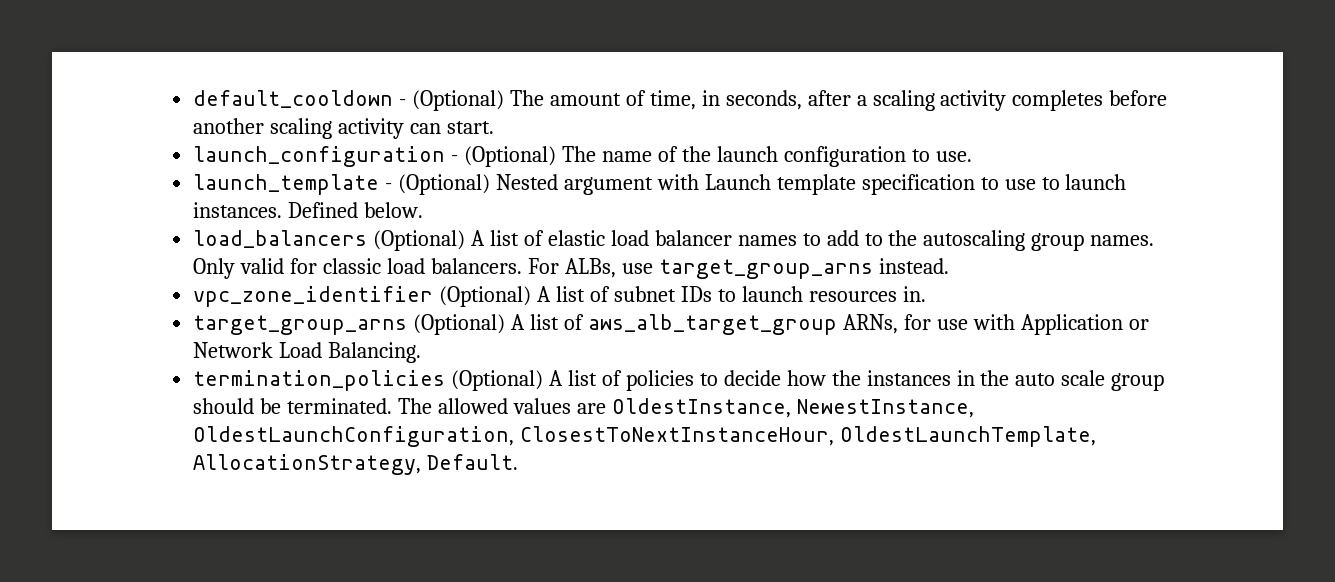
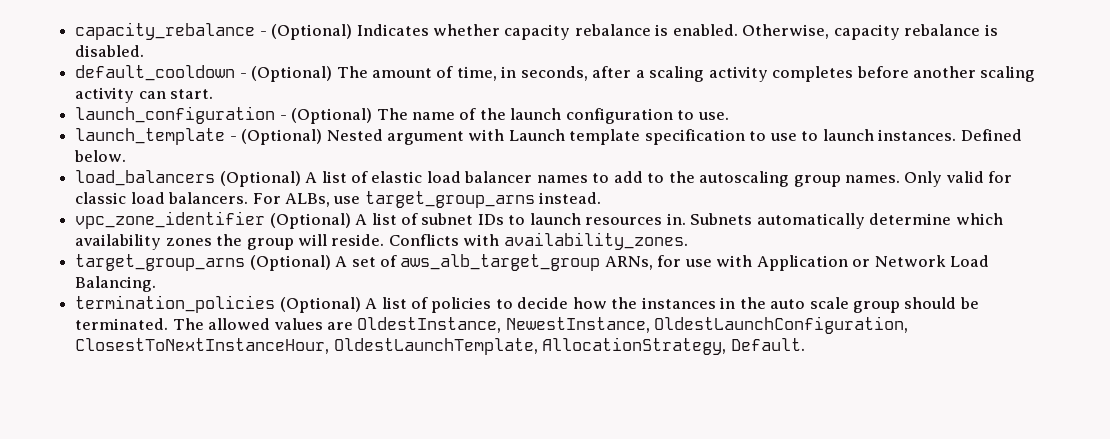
+ capacity_rebalance - (Optional) Indicates whether capacity rebalance is enabled. Otherwise, capacity rebalance is disabled.
+ Subnets automatically determine which availability zones the group will reside. Conflicts with availability_zones.
- target_group_arns (Optional) A list of aws_alb_target_group ARNs, for use with Application or Network Load Balancing.
+ target_group_arns (Optional) A set of aws_alb_target_group ARNs, for use with Application or Network Load Balancing.

